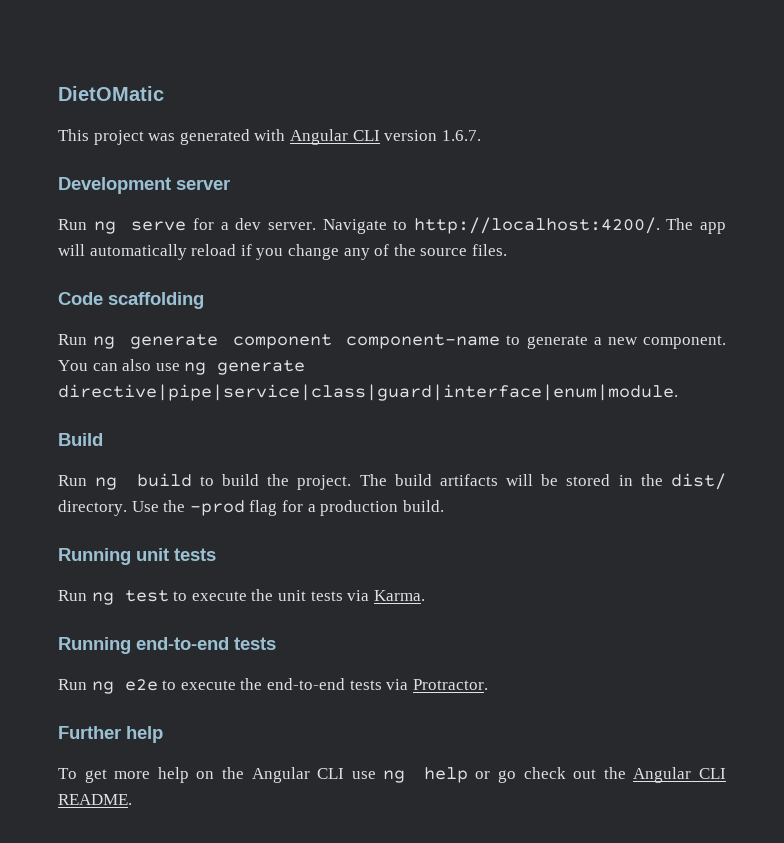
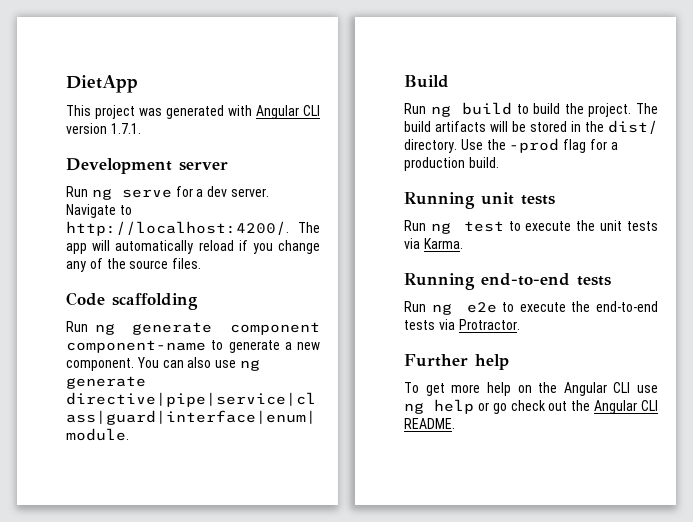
- DietOMatic
+ DietApp
- This project was generated with Angular CLI version 1.6.7.
+ This project was generated with Angular CLI version 1.7.1.

